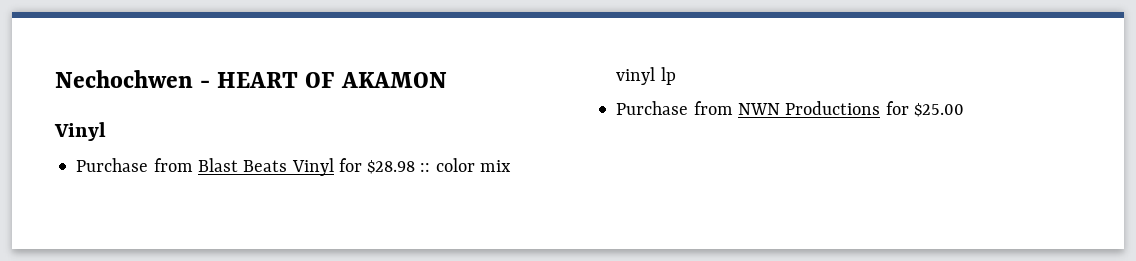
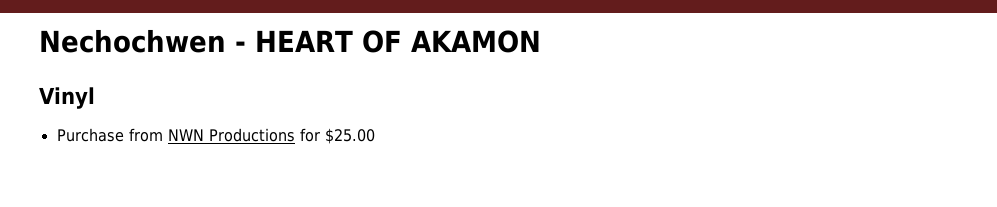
- Purchase from Blast Beats Vinyl for $28.98 :: color mix vinyl lp

